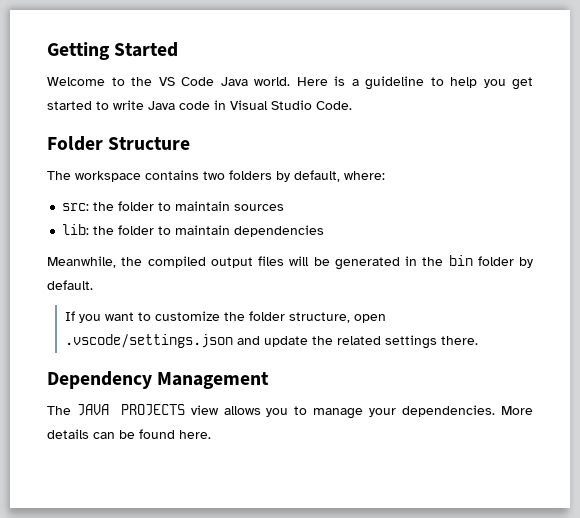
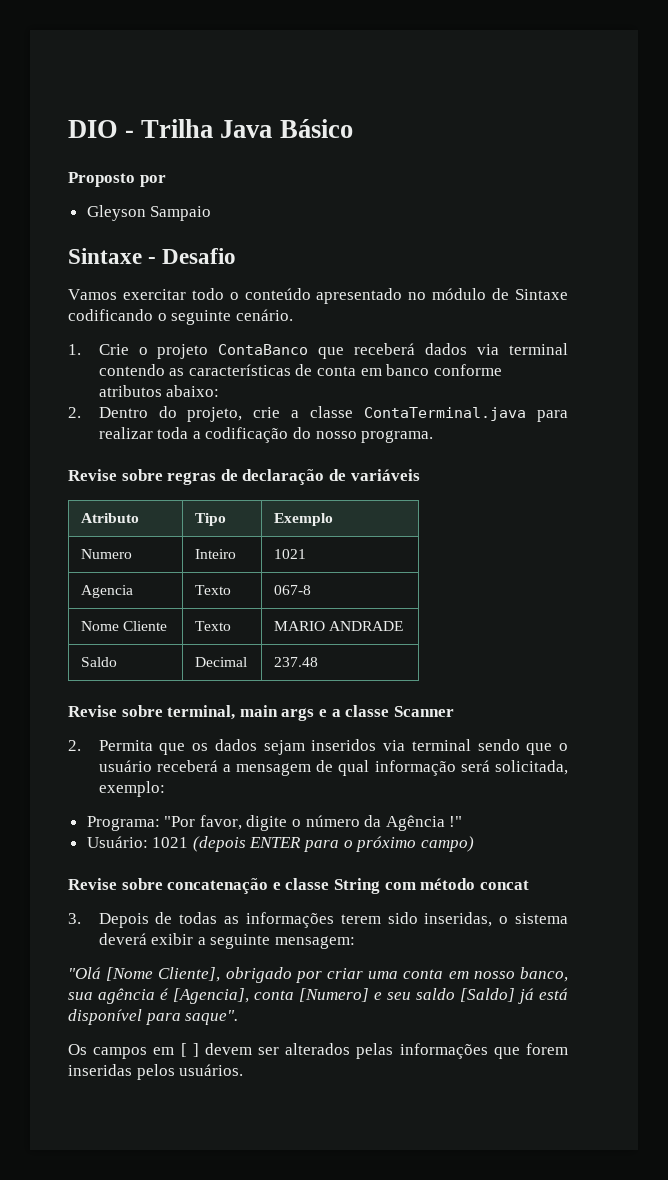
- Getting Started
- Welcome to the VS Code Java world. Here is a guideline to help you get started to write Java code in Visual Studio Code.
- Folder Structure
- The workspace contains two folders by default, where:
- src: the folder to maintain sources
- lib: the folder to maintain dependencies
- Meanwhile, the compiled output files will be generated in the bin folder by default.
- If you want to customize the folder structure, open .vscode/settings.json and update the related settings there.
- Dependency Management
- The JAVA PROJECTS view allows you to manage your dependencies. More details can be found here.
+ DIO - Trilha Java Básico
+ Proposto por
+ Gleyson Sampaio
+ Sintaxe - Desafio
+ Vamos exercitar todo o conteúdo apresentado no módulo de Sintaxe codificando o seguinte cenário.
+ 1. Crie o projeto ContaBanco que receberá dados via terminal contendo as características de conta em banco conforme atributos abaixo:
+ 2. Dentro do projeto, crie a classe ContaTerminal.java para realizar toda a codificação do nosso programa.
+ Revise sobre regras de declaração de variáveis
+ Atributo | Tipo | Exemplo
+ Numero | Inteiro | 1021
+ Agencia | Texto | 067-8
+ Nome Cliente | Texto | MARIO ANDRADE
+ Saldo | Decimal | 237.48
+ Revise sobre terminal, main args e a classe Scanner
+ 2. Permita que os dados sejam inseridos via terminal sendo que o usuário receberá a mensagem de qual informação será solicitada, exemplo:
+ Programa: "Por favor, digite o número da Agência !"
+ Usuário: 1021 (depois ENTER para o próximo campo)
+ Revise sobre concatenação e classe String com método concat
+ 3. Depois de todas as informações terem sido inseridas, o sistema deverá exibir a seguinte mensagem:
+ "Olá [Nome Cliente], obrigado por criar uma conta em nosso banco, sua agência é [Agencia], conta [Numero] e seu saldo [Saldo] já está disponível para saque".
+ Os campos em [ ] devem ser alterados pelas informações que forem inseridas pelos usuários.

